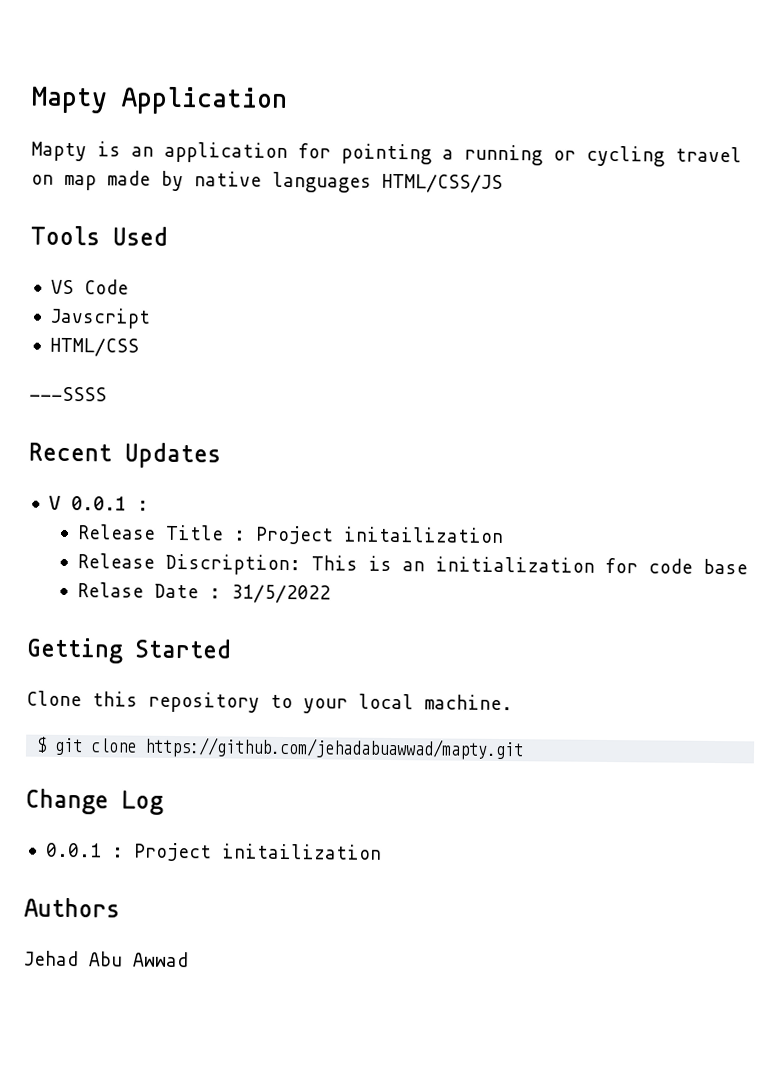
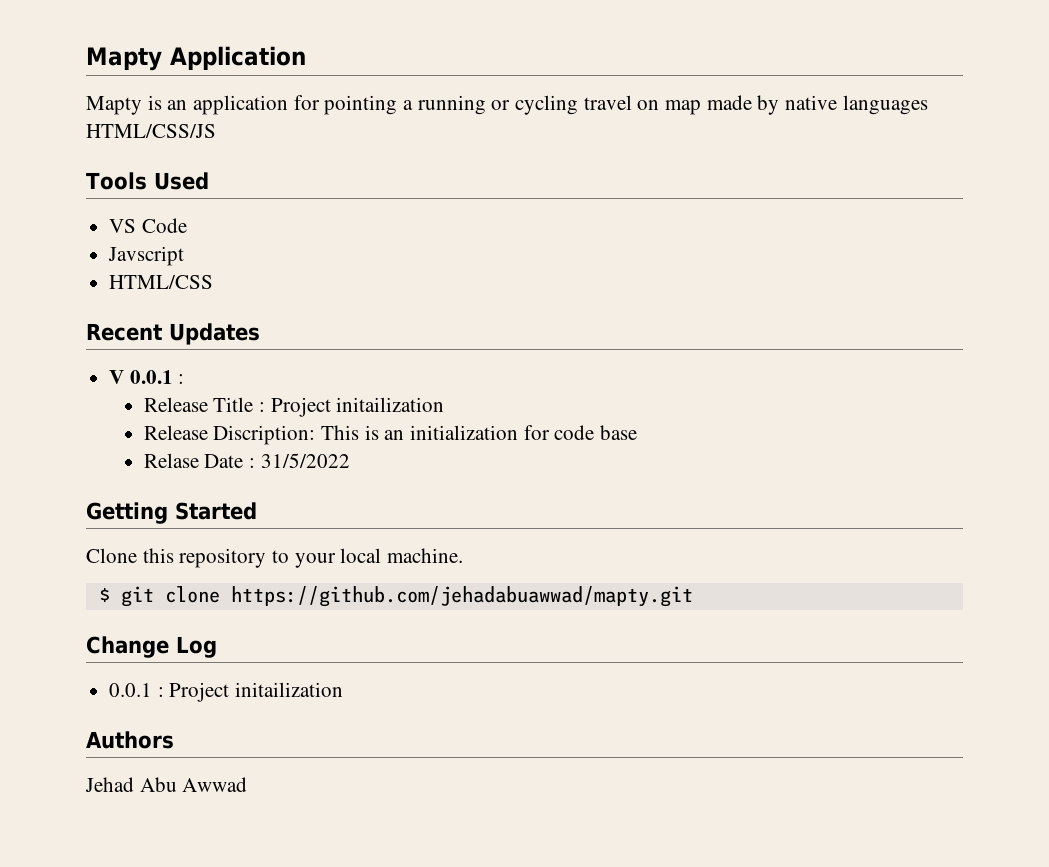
- ---SSSS

